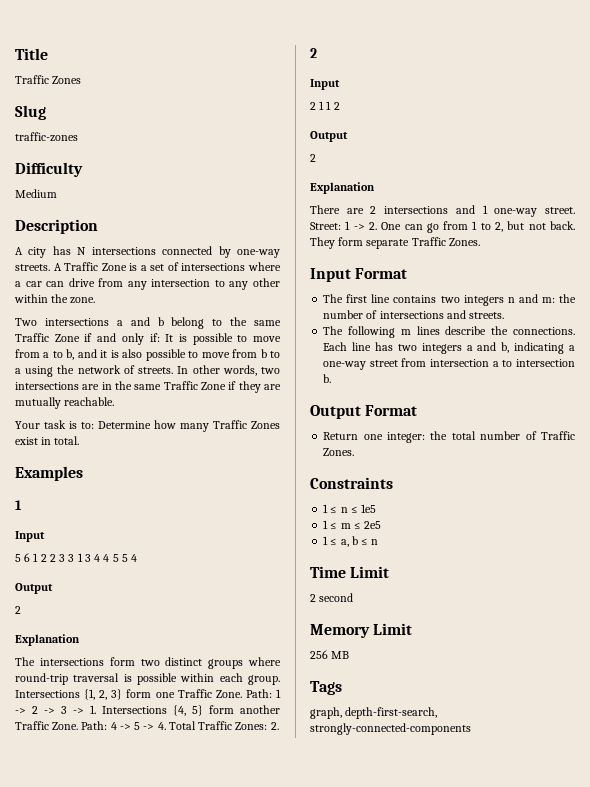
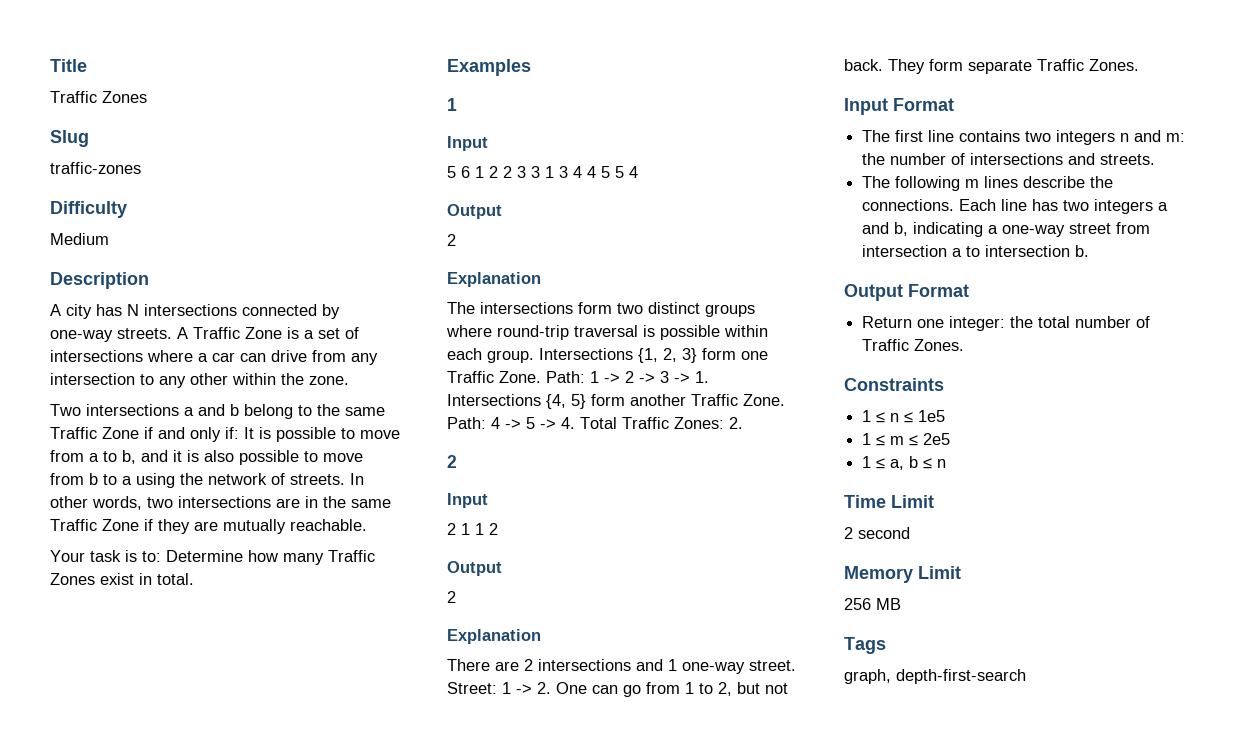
- graph, depth-first-search, strongly-connected-components
+ graph, depth-first-search

